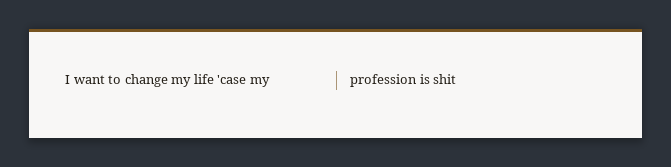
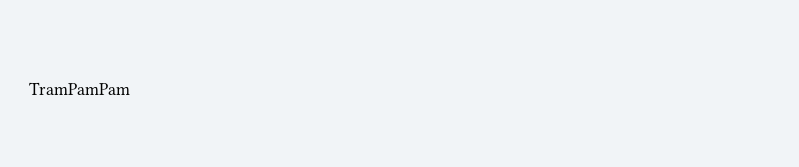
- I want to change my life 'case my profession is shit
+ TramPamPam

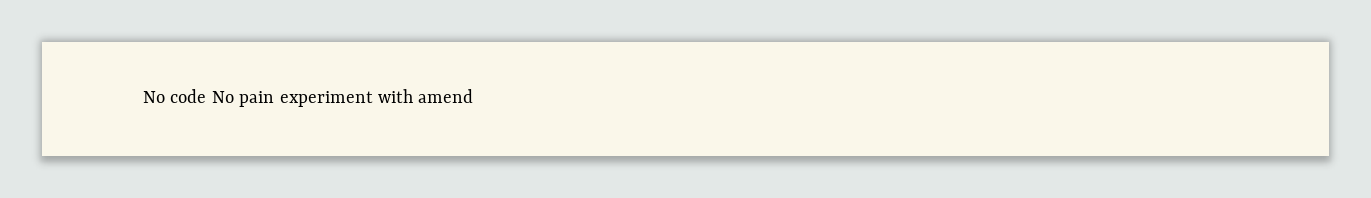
- TramPamPam
+ No code No pain experiment with amend

